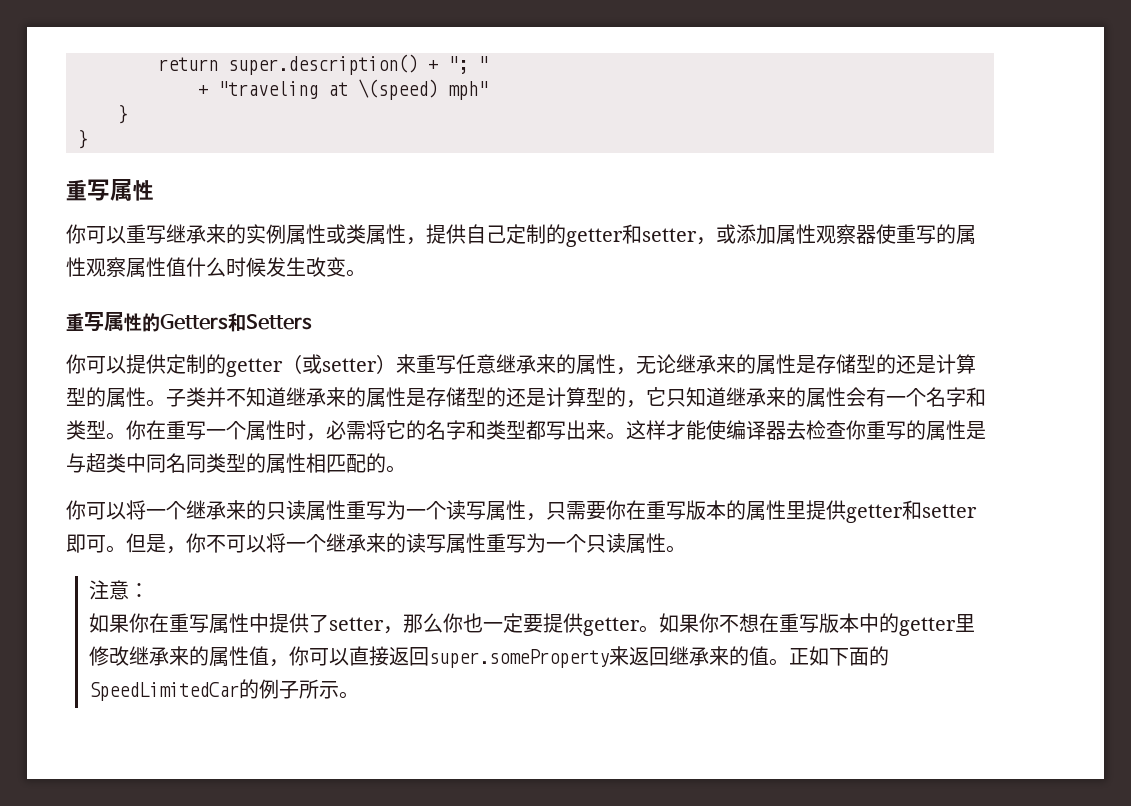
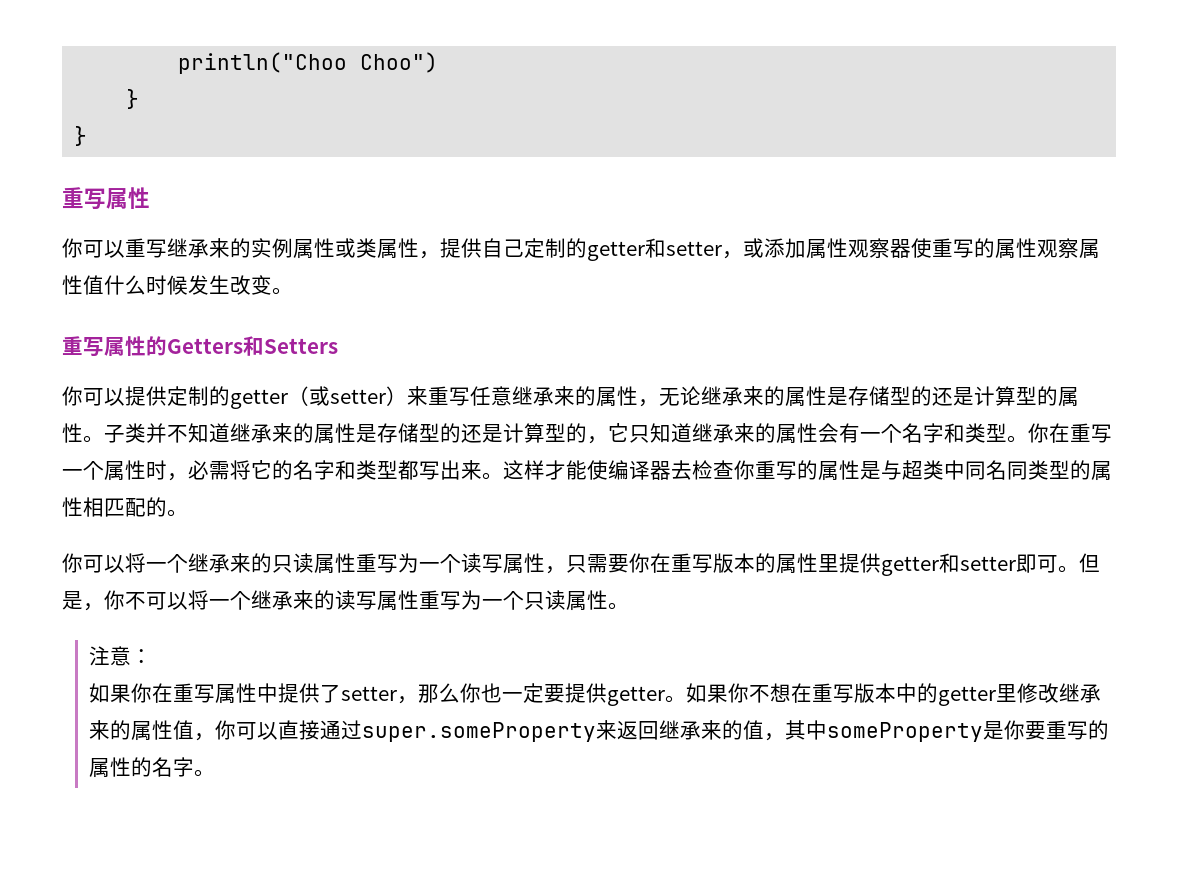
- return super.description() + "; "
- + "traveling at \(speed) mph"
+ println("Choo Choo")
- 如果你不想在重写版本中的getter里修改继承来的属性值，你可以直接返回super.someProperty来返回继承来的值。正如下面的SpeedLimitedCar的例子所示。
+ 如果你不想在重写版本中的getter里修改继承来的属性值，你可以直接通过super.someProperty来返回继承来的值，其中someProperty是你要重写的属性的名字。

